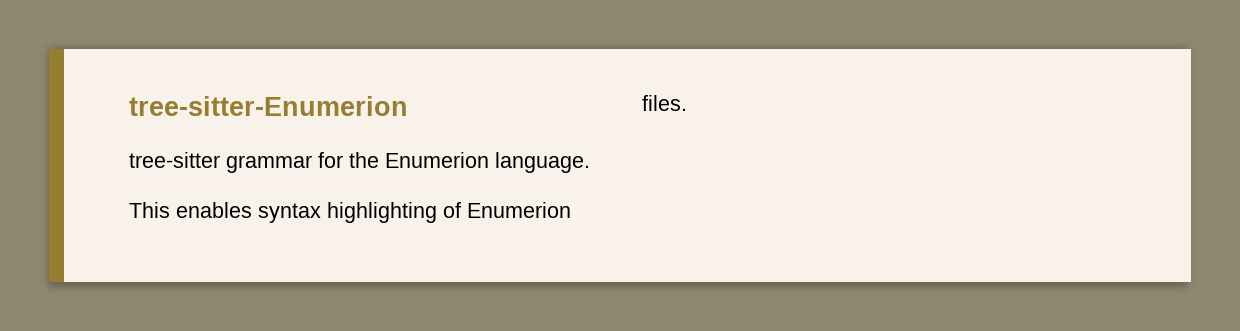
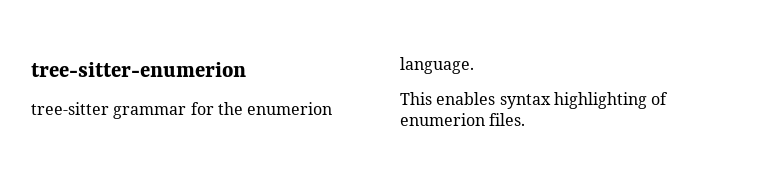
- tree-sitter-Enumerion
+ tree-sitter-enumerion
- tree-sitter grammar for the Enumerion language.
+ tree-sitter grammar for the enumerion language.
- This enables syntax highlighting of Enumerion files.
+ This enables syntax highlighting of enumerion files.

